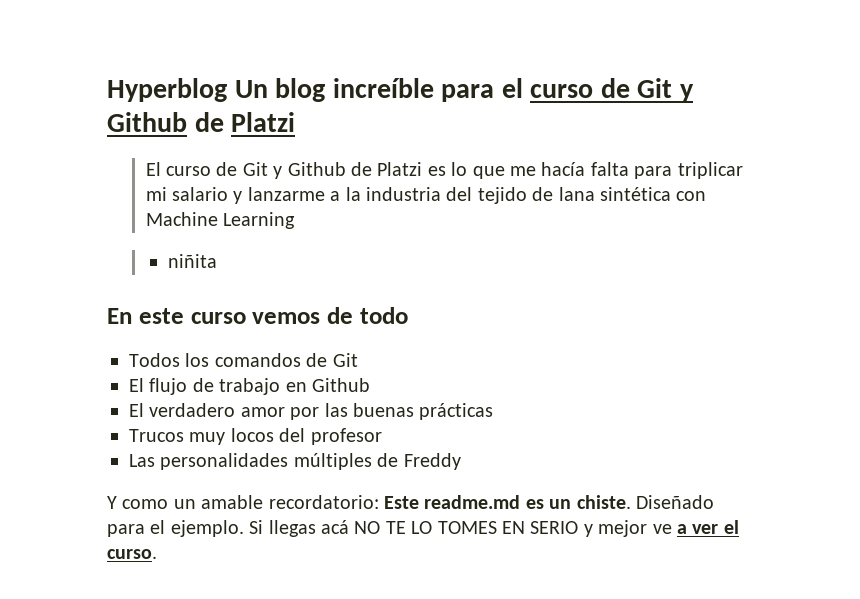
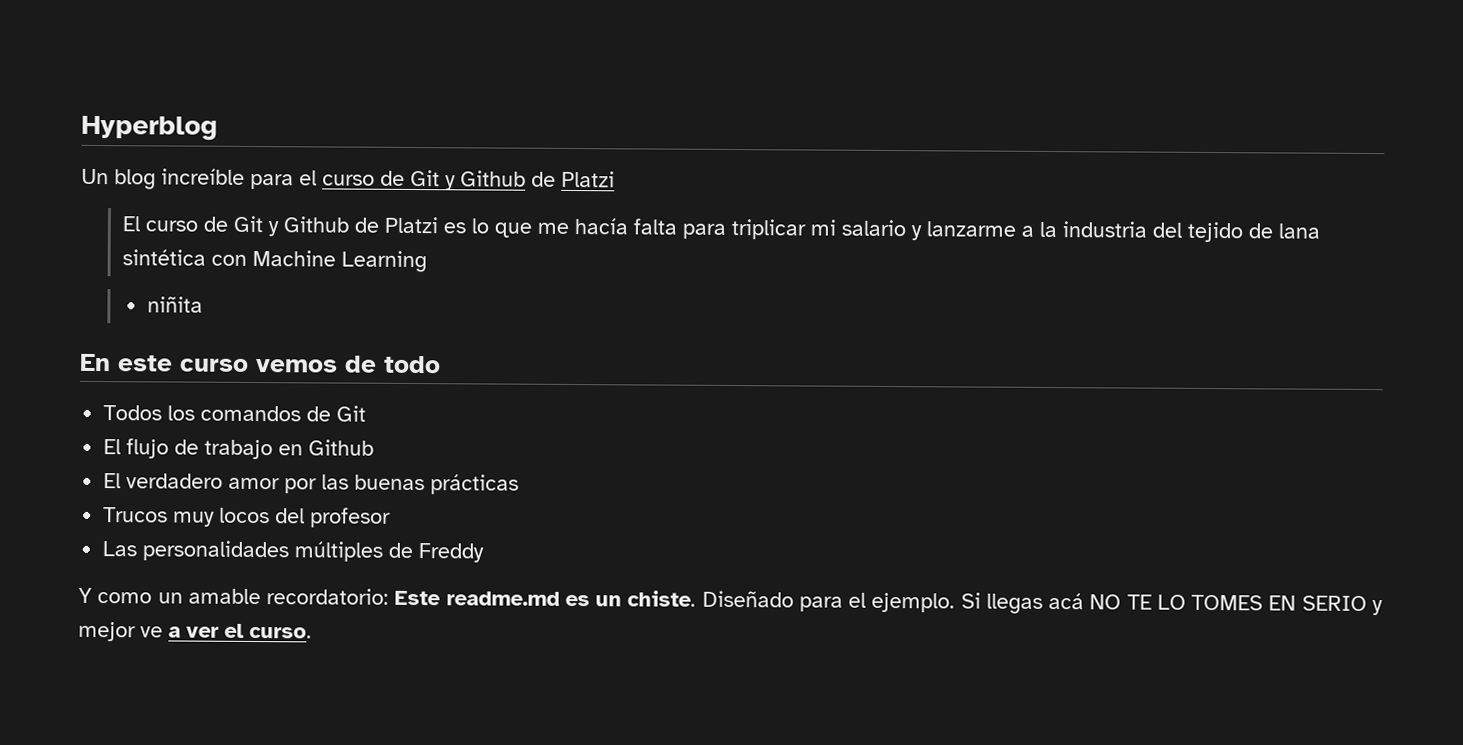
- Hyperblog Un blog increíble para el curso de Git y Github de Platzi
+ Hyperblog
+ Un blog increíble para el curso de Git y Github de Platzi

